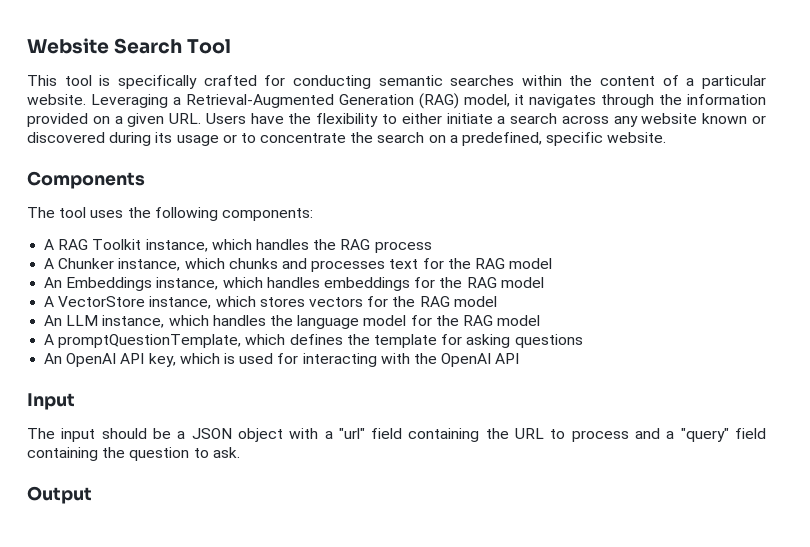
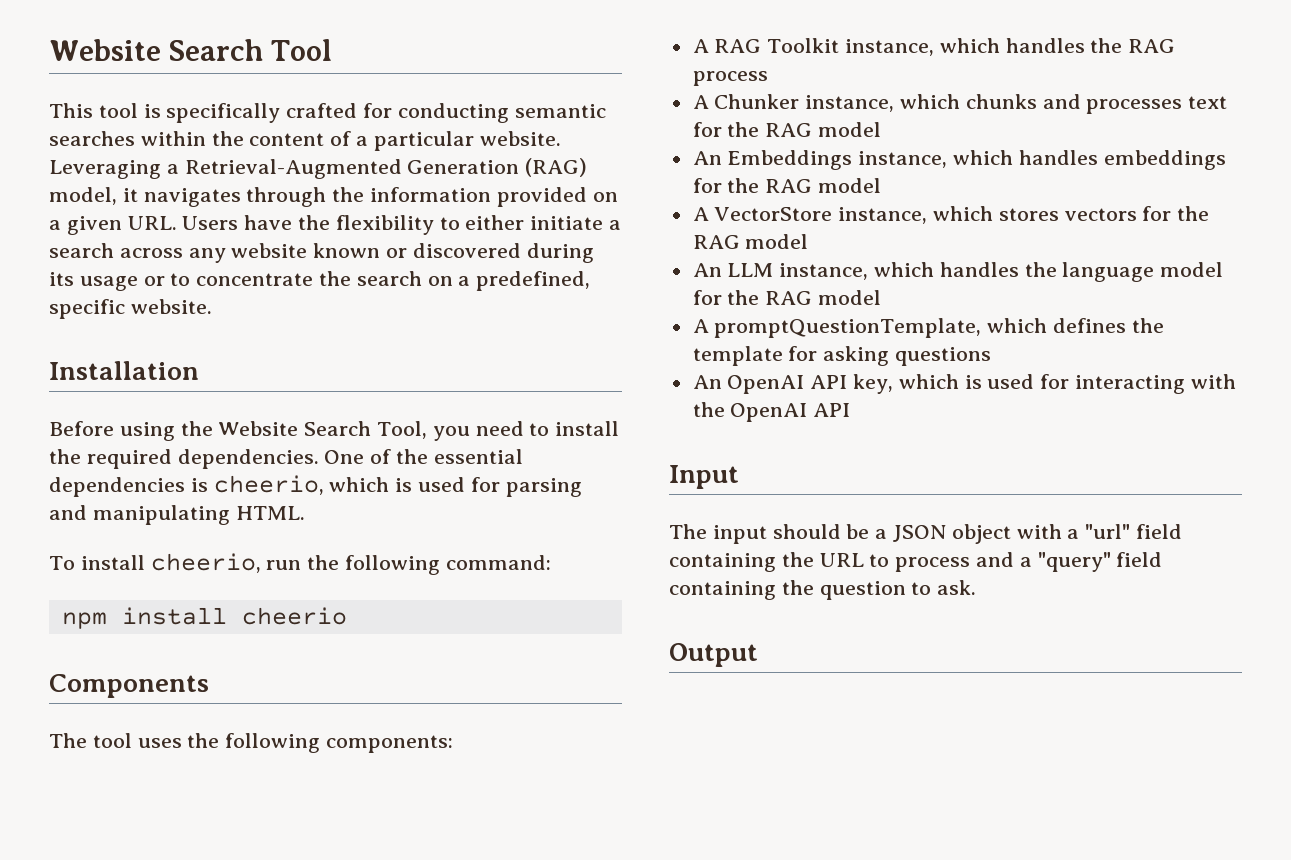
+ Installation
+ Before using the Website Search Tool, you need to install the required dependencies. One of the essential dependencies is cheerio, which is used for parsing and manipulating HTML.
+ To install cheerio, run the following command:
+ npm install cheerio

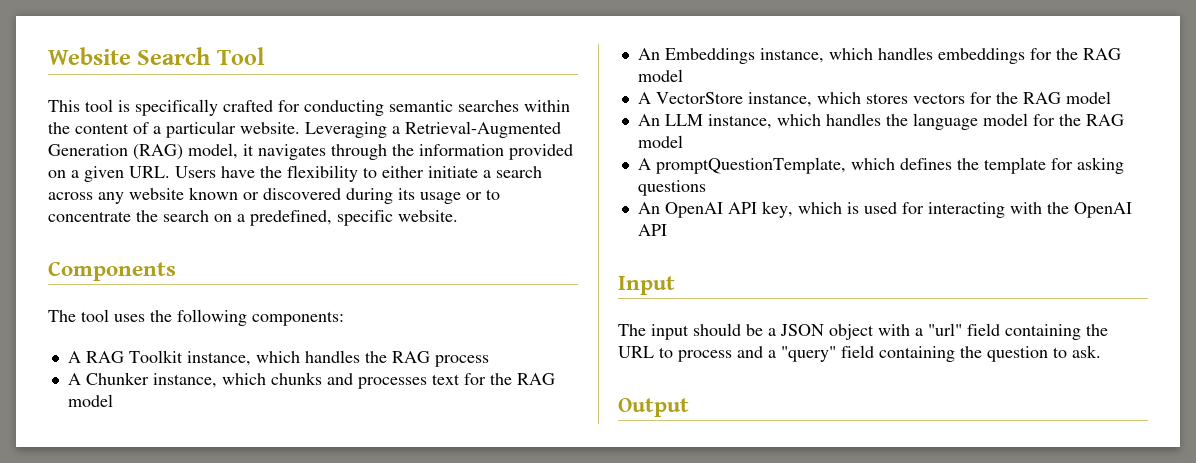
- Installation
- Before using the Website Search Tool, you need to install the required dependencies. One of the essential dependencies is cheerio, which is used for parsing and manipulating HTML.
- To install cheerio, run the following command:
- npm install cheerio

